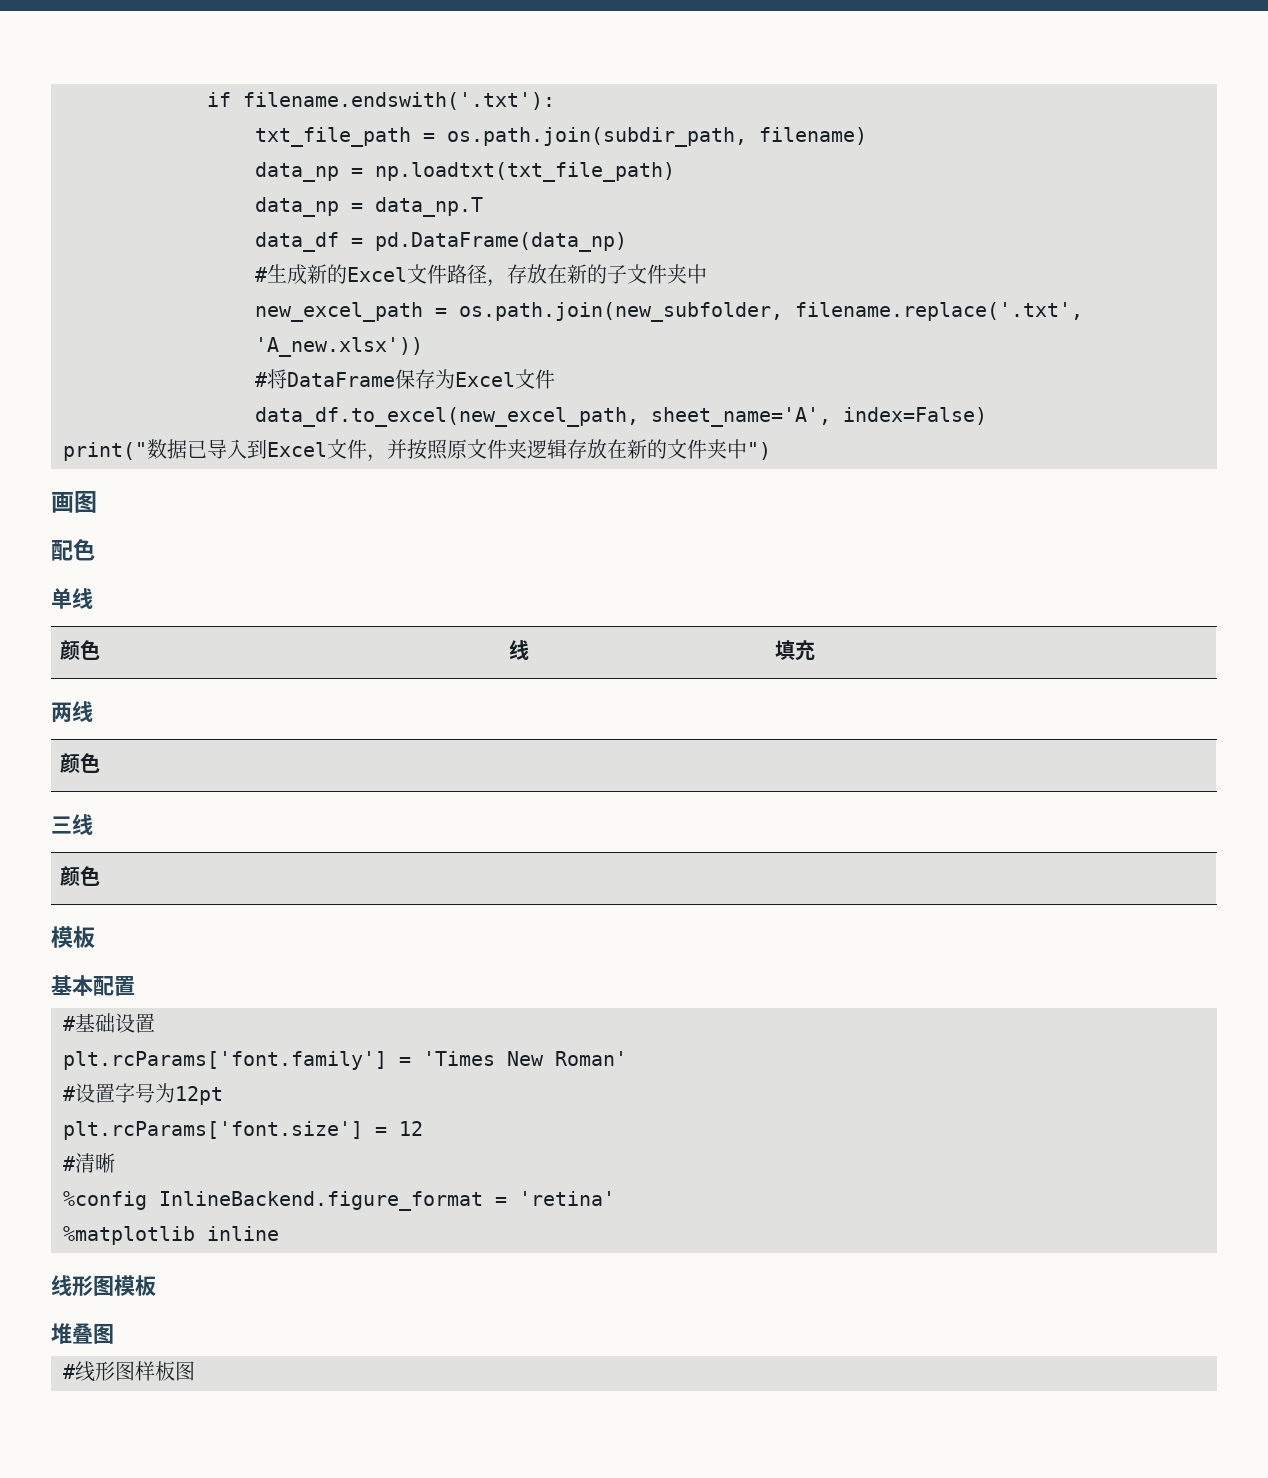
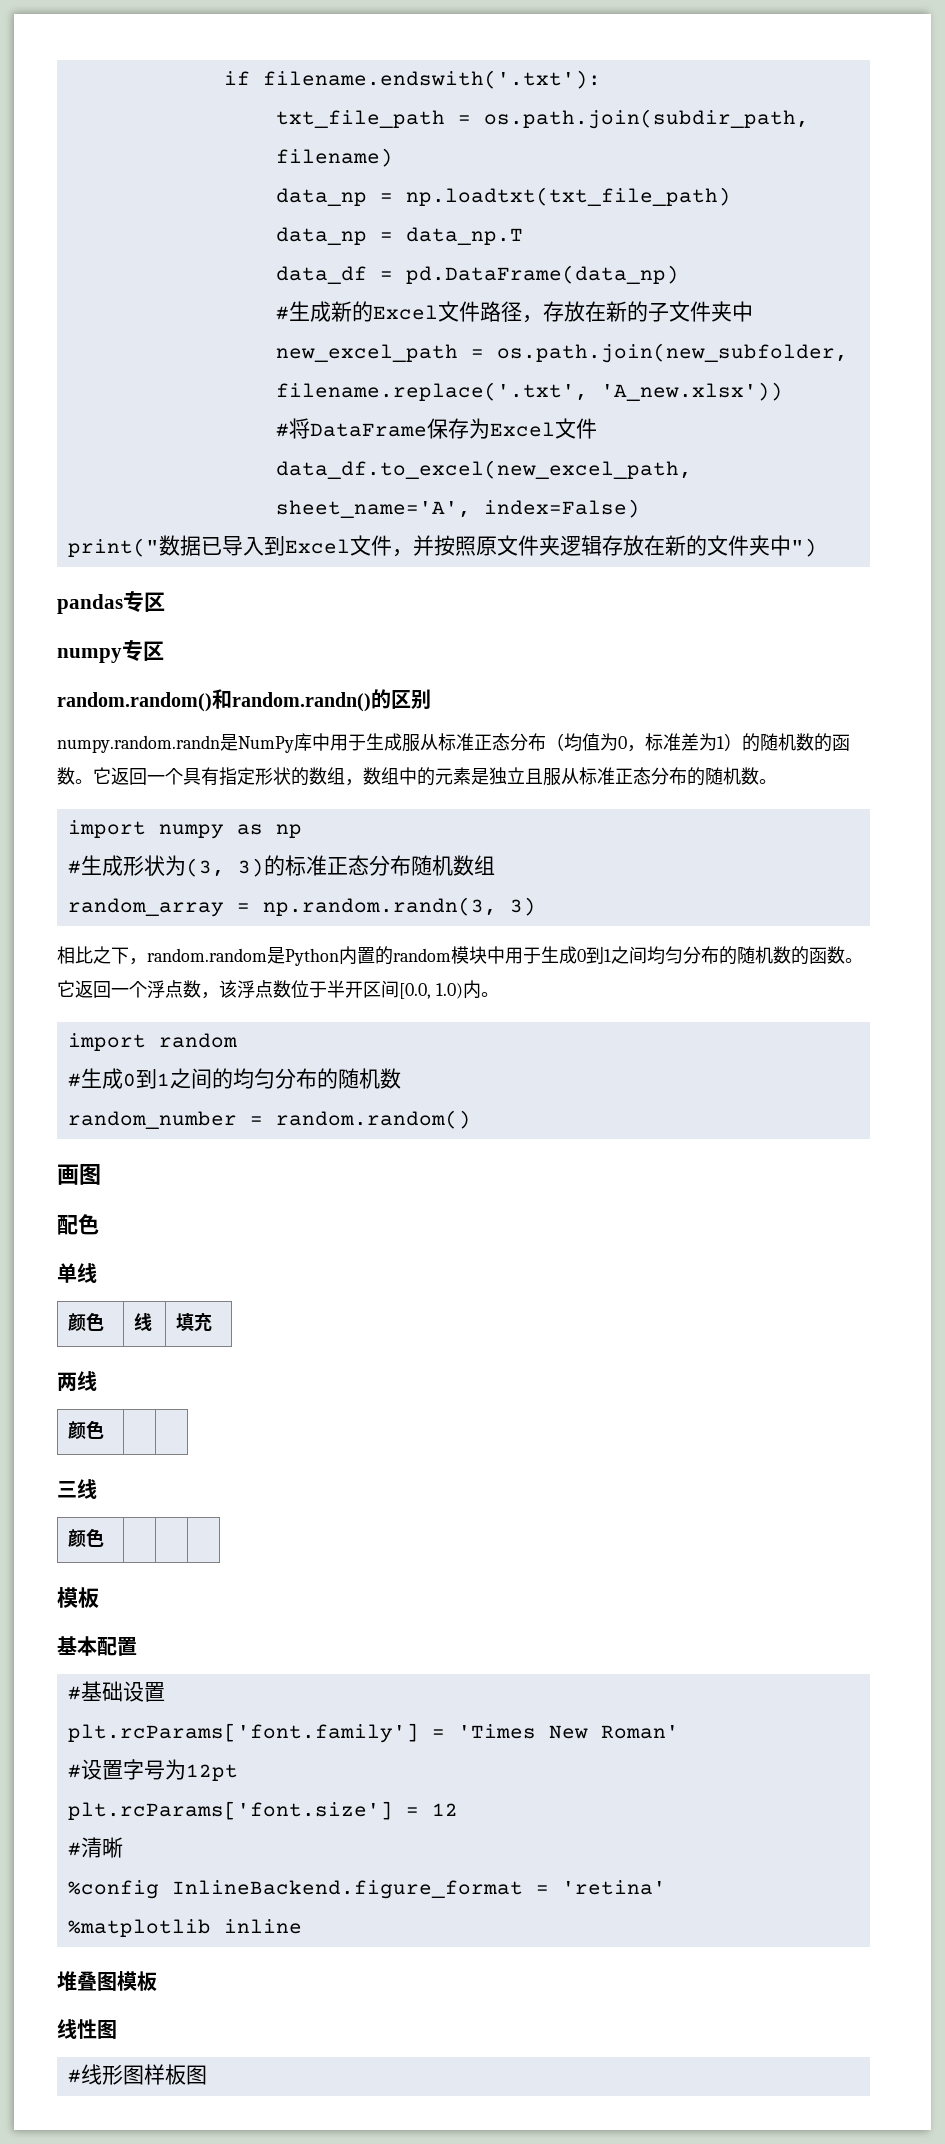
+ pandas专区
+ numpy专区
+ random.random()和random.randn()的区别
+ numpy.random.randn是NumPy库中用于生成服从标准正态分布（均值为0，标准差为1）的随机数的函数。它返回一个具有指定形状的数组，数组中的元素是独立且服从标准正态分布的随机数。
+ import numpy as np
+ #生成形状为(3, 3)的标准正态分布随机数组
+ random_array = np.random.randn(3, 3)
+ 相比之下，random.random是Python内置的random模块中用于生成0到1之间均匀分布的随机数的函数。它返回一个浮点数，该浮点数位于半开区间[0.0, 1.0)内。
+ import random
+ #生成0到1之间的均匀分布的随机数
+ random_number = random.random()
- 线形图模板
+ 堆叠图模板
- 堆叠图
+ 线性图

